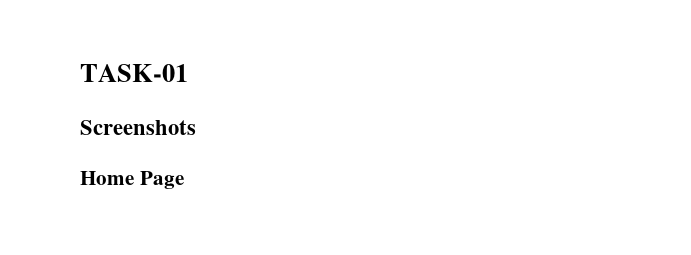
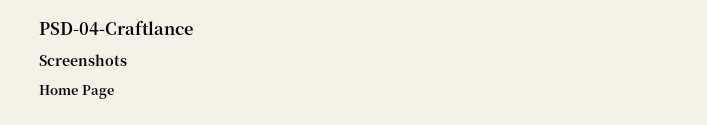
- TASK-01
+ PSD-04-Craftlance

